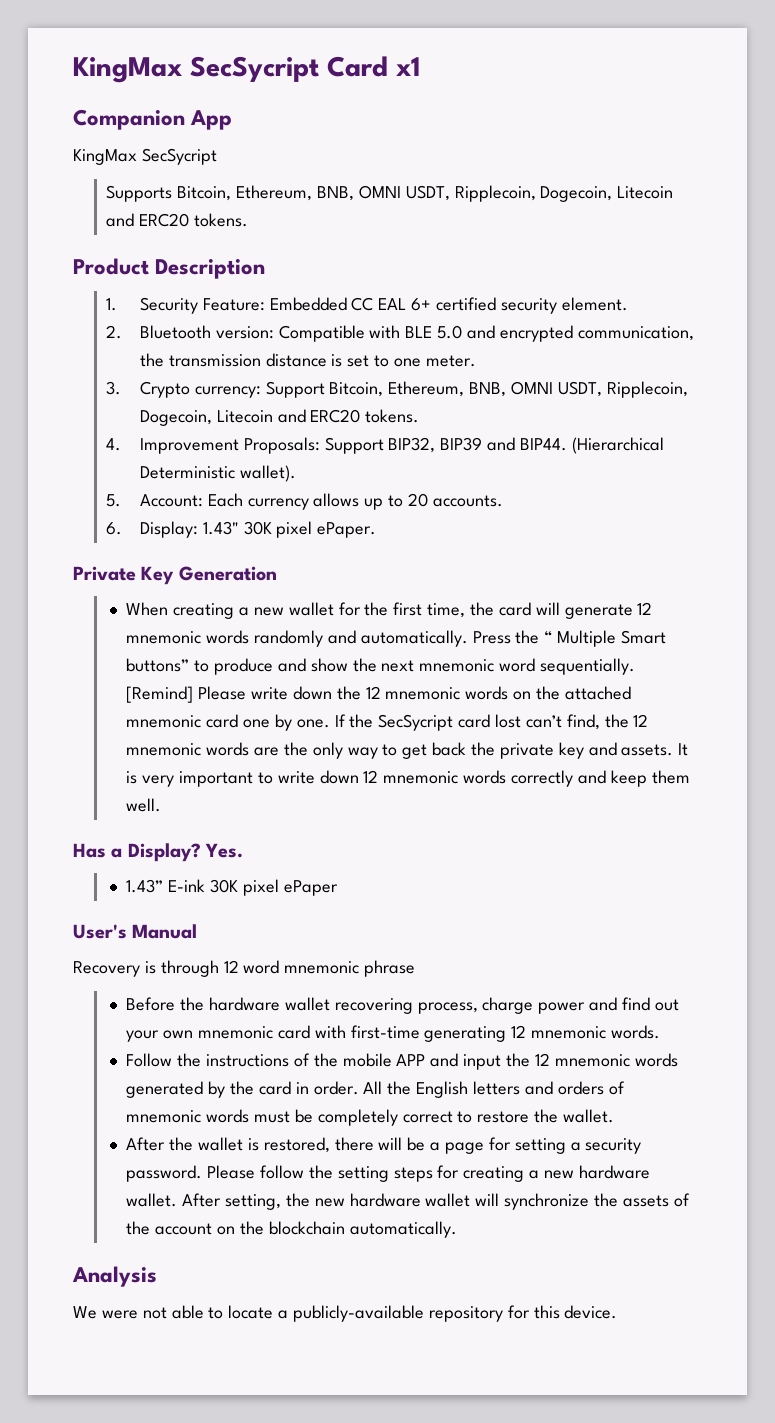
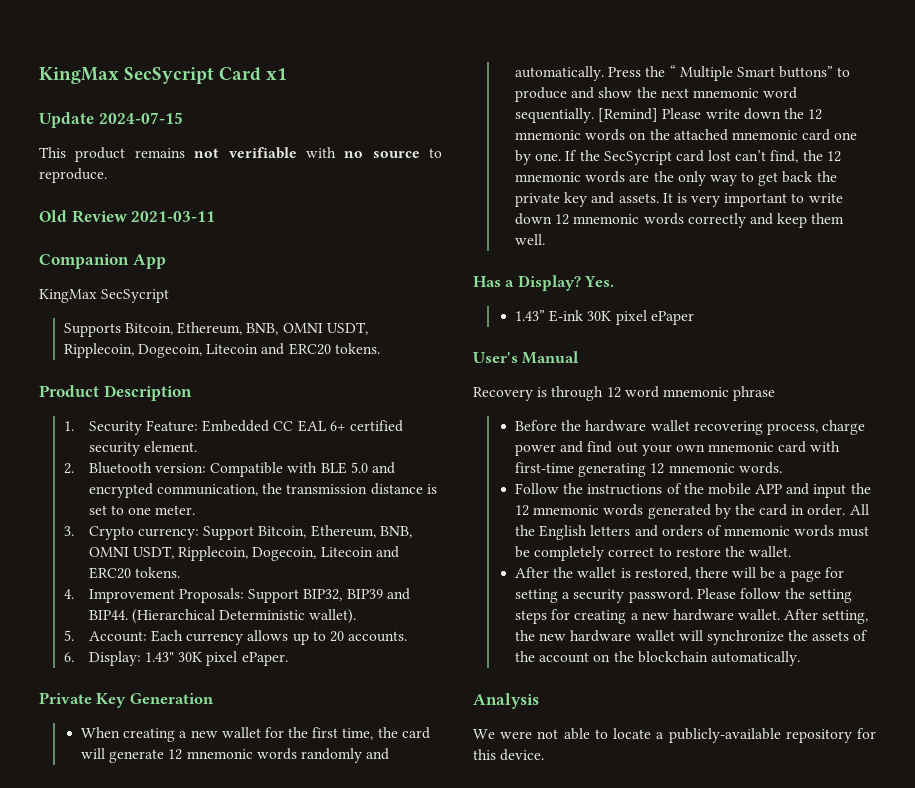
+ Update 2024-07-15
+ This product remains not verifiable with no source to reproduce.
+ Old Review 2021-03-11

